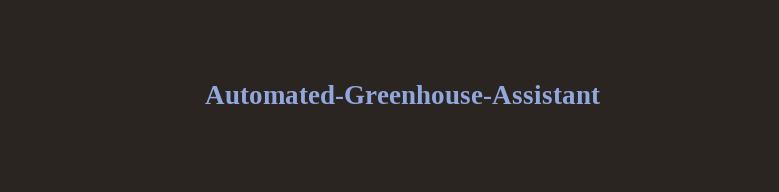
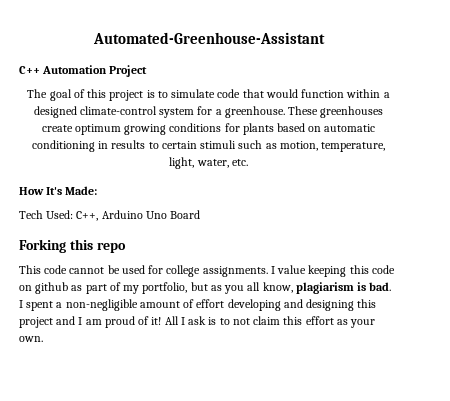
+ C++ Automation Project
+ The goal of this project is to simulate code that would function within a designed climate-control system for a greenhouse. These greenhouses create optimum growing conditions for plants based on automatic conditioning in results to certain stimuli such as motion, temperature, light, water, etc.
+ How It's Made:
+ Tech Used: C++, Arduino Uno Board
+ Forking this repo
+ This code cannot be used for college assignments. I value keeping this code on github as part of my portfolio, but as you all know, plagiarism is bad. I spent a non-negligible amount of effort developing and designing this project and I am proud of it! All I ask is to not claim this effort as your own.

